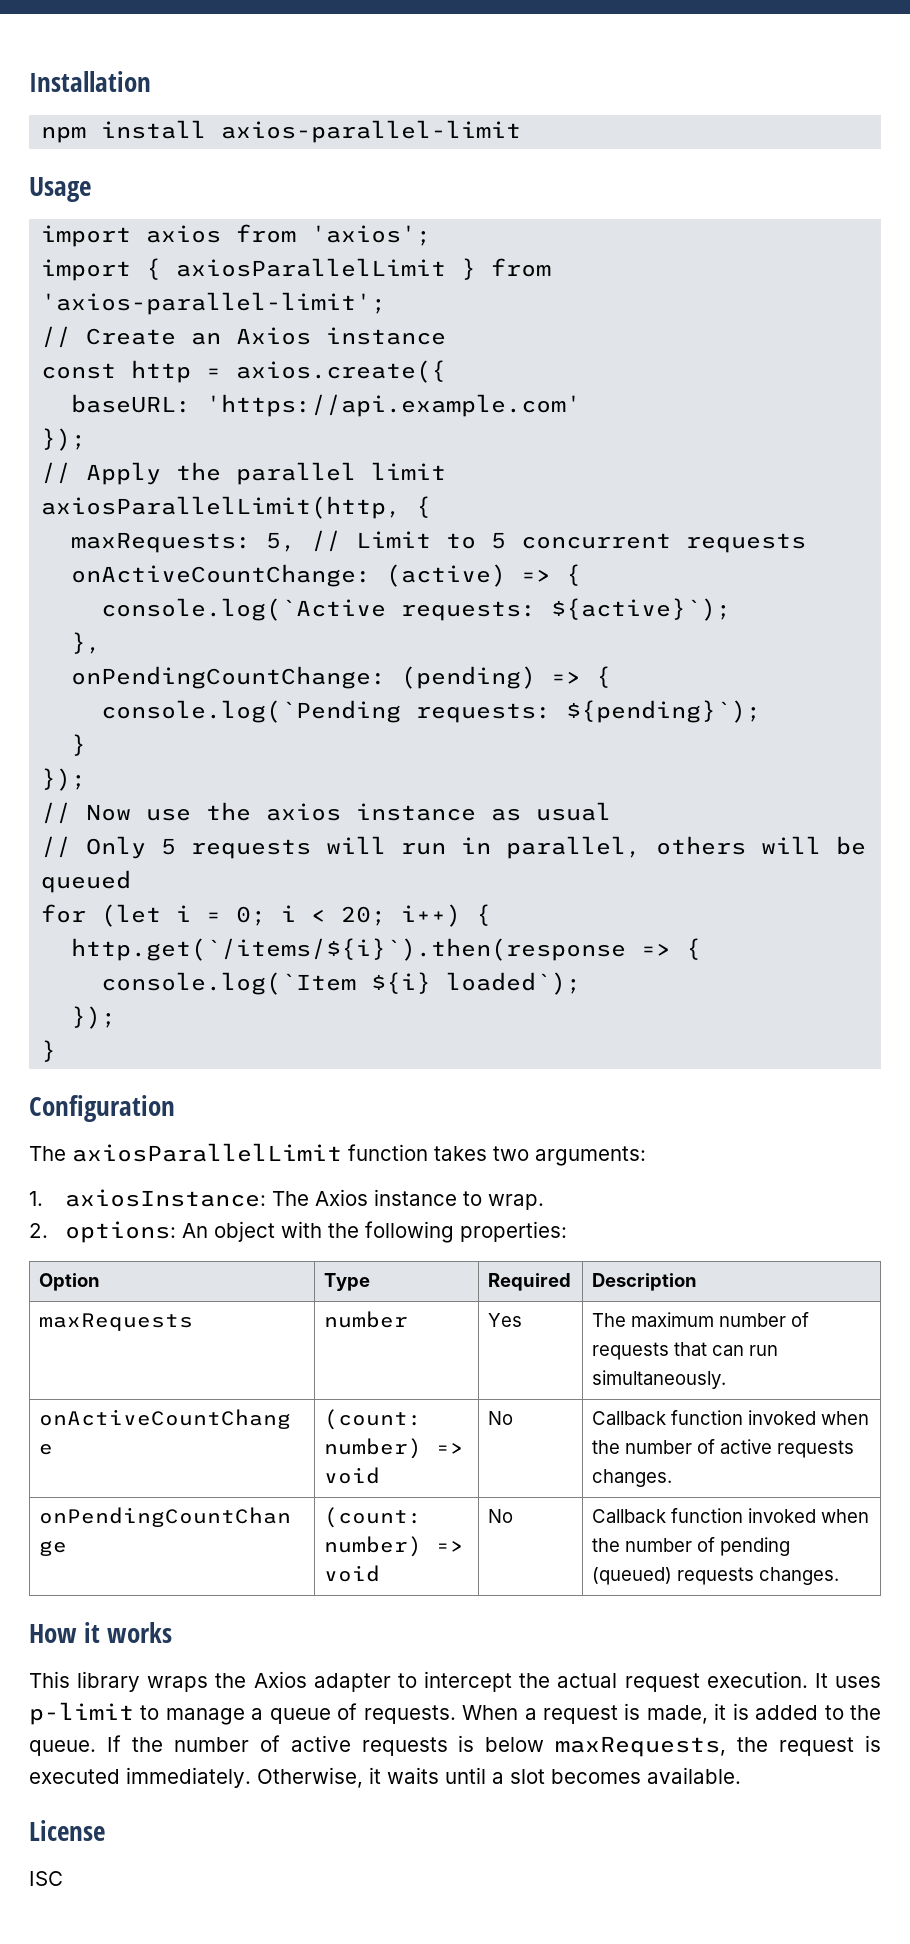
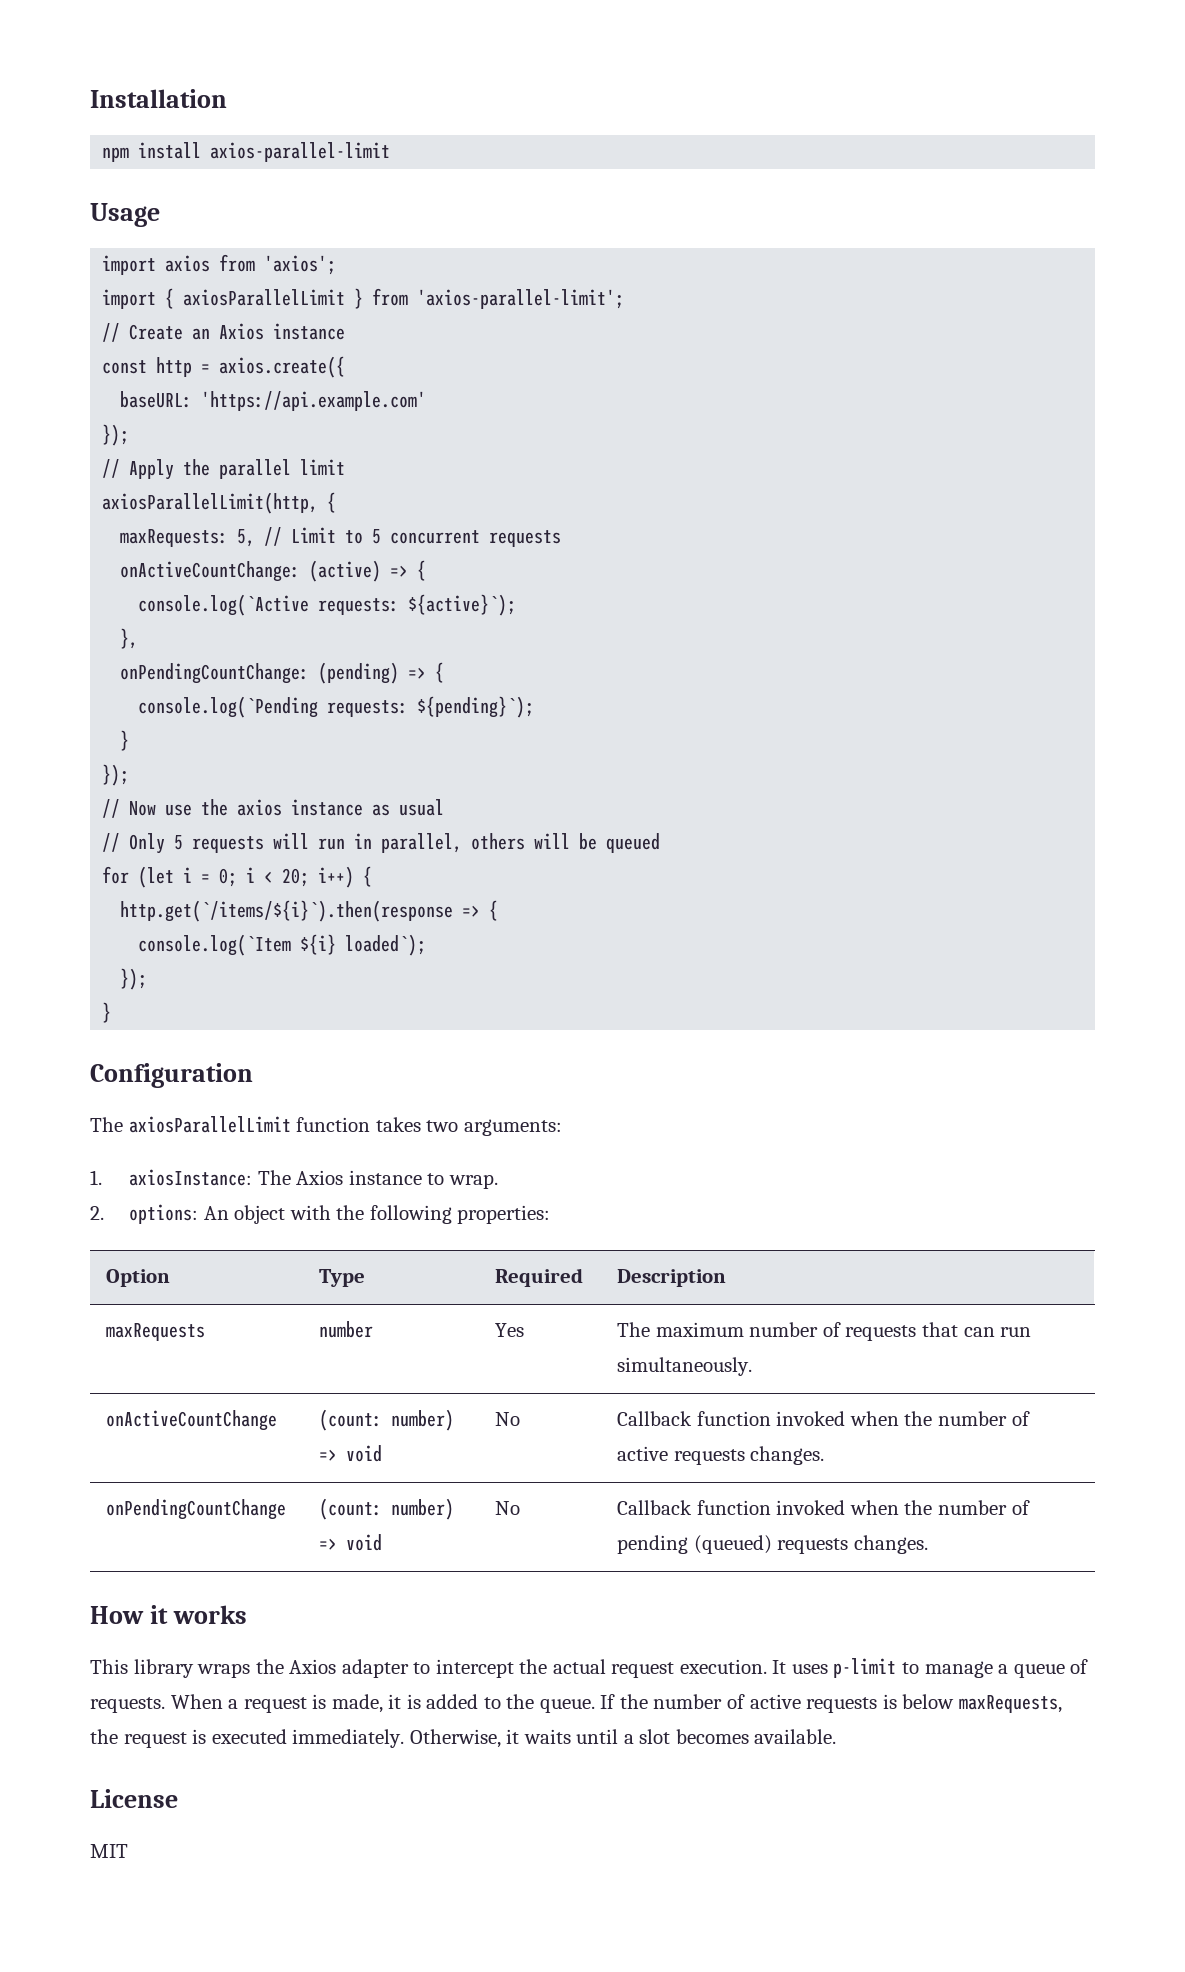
- ISC
+ MIT

